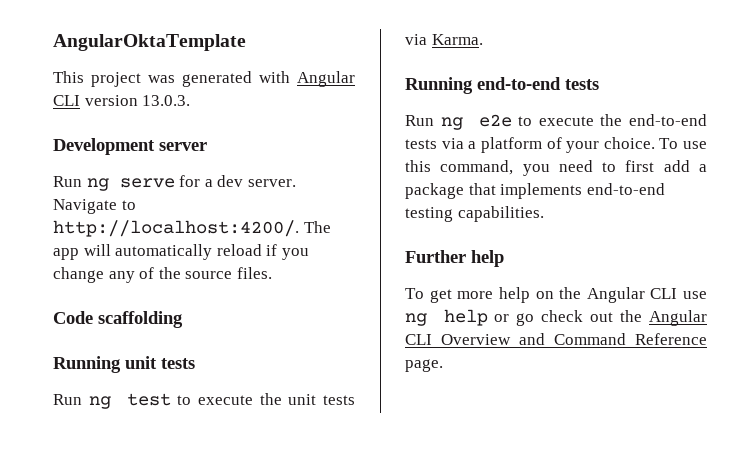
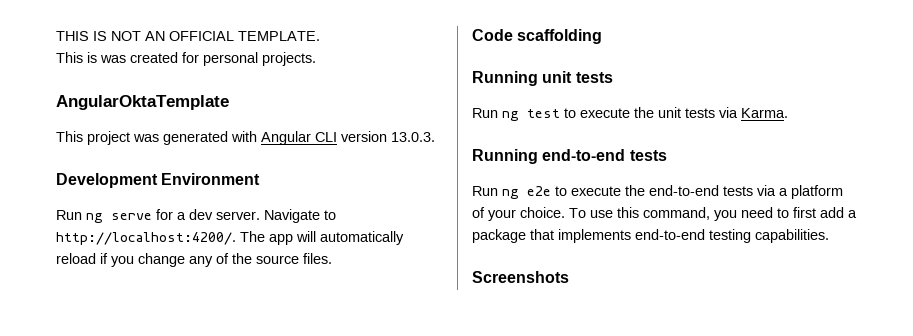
+ THIS IS NOT AN OFFICIAL TEMPLATE.
+ This is was created for personal projects.
- Development server
+ Development Environment
- Further help
- To get more help on the Angular CLI use ng help or go check out the Angular CLI Overview and Command Reference page.
+ Screenshots

